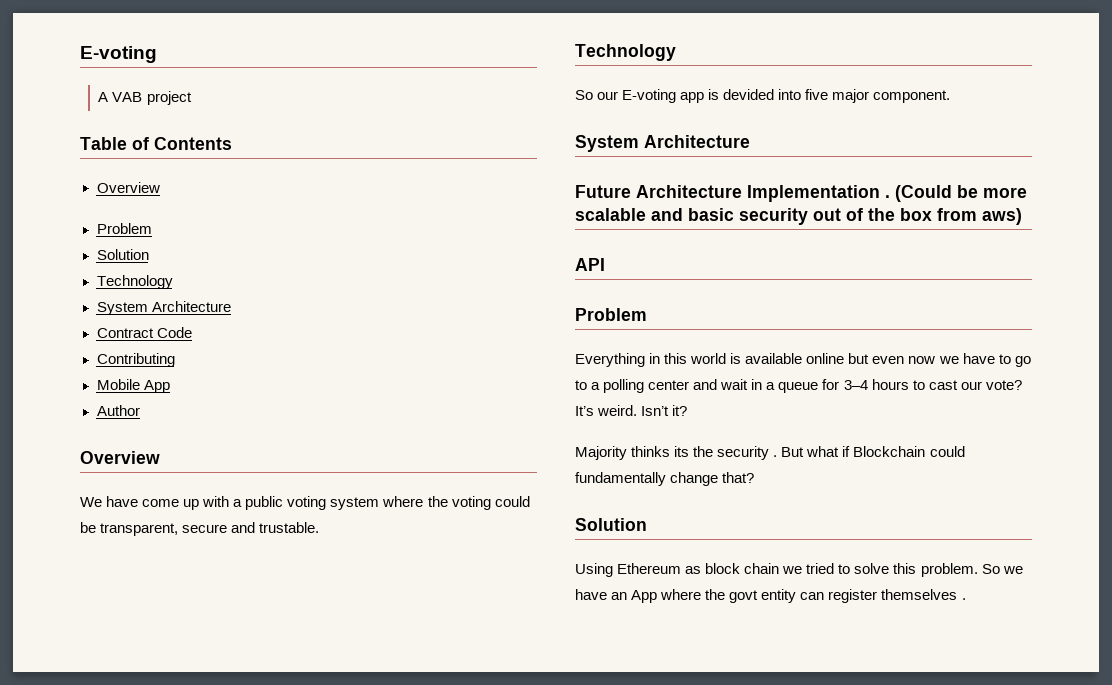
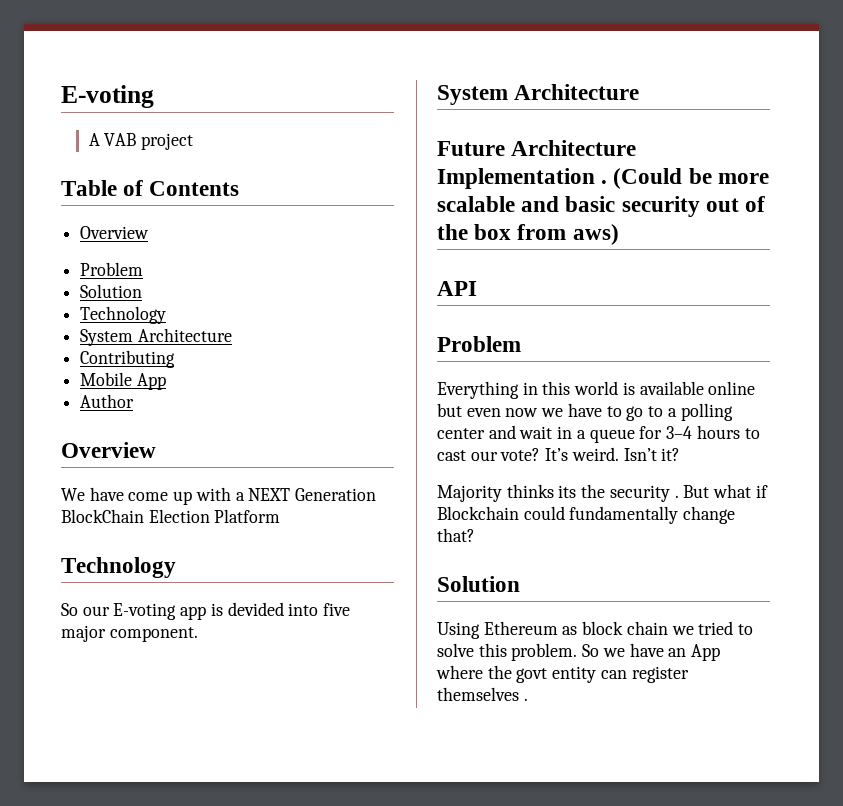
- Contract Code
- We have come up with a public voting system where the voting could be transparent, secure and trustable.
+ We have come up with a NEXT Generation BlockChain Election Platform

